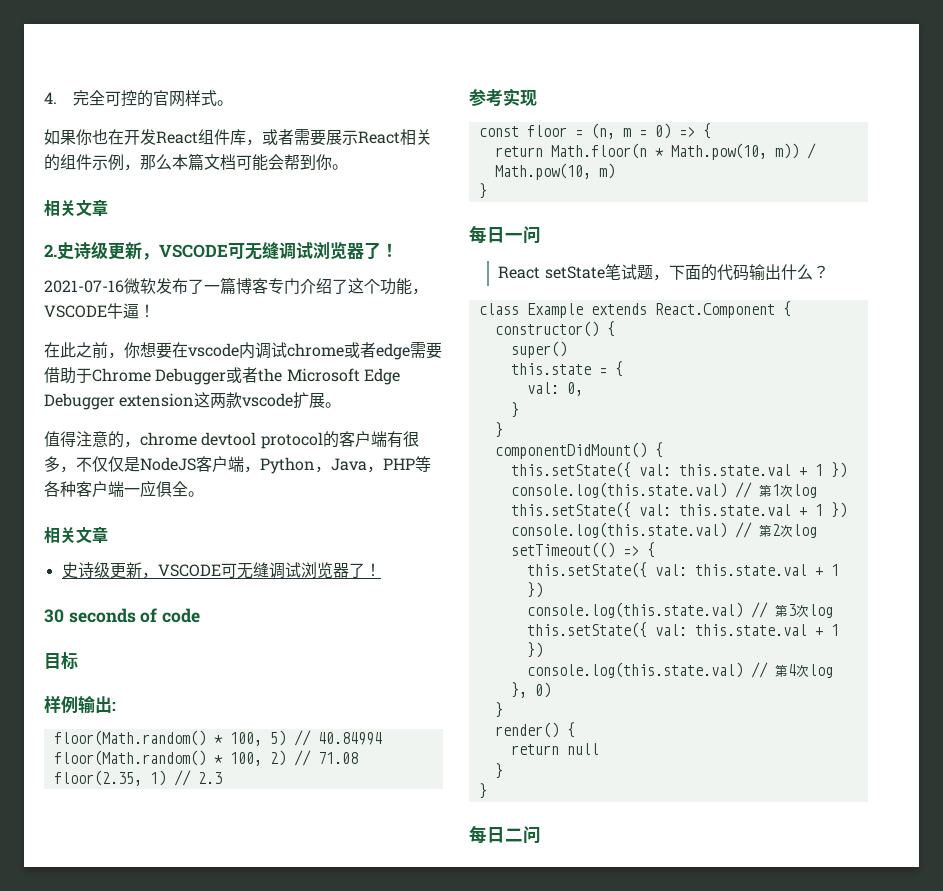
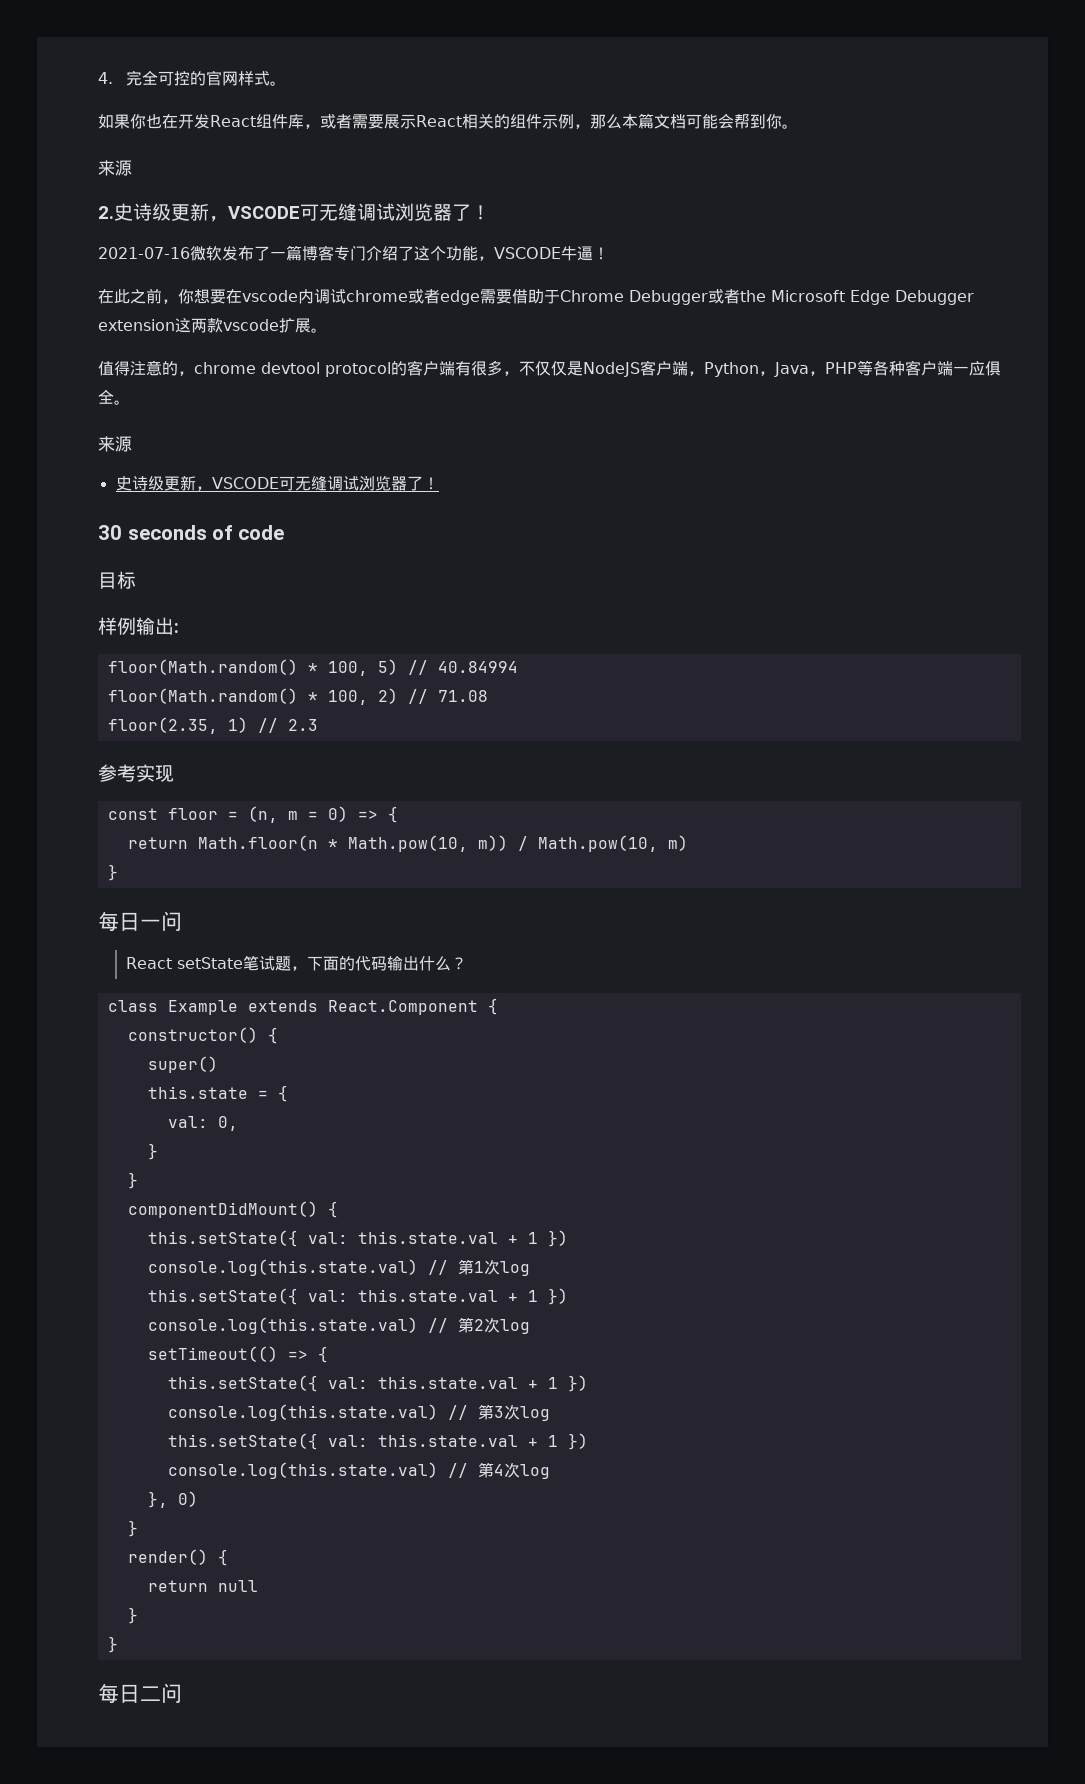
  如果你也在开发React组件库，或者需要展示React相关的组件示例，那么本篇文档可能会帮到你。
- 相关文章
+ 来源
  值得注意的，chrome devtool protocol的客户端有很多，不仅仅是NodeJS客户端，Python，Java，PHP等各种客户端一应俱全。
- 相关文章
+ 来源

